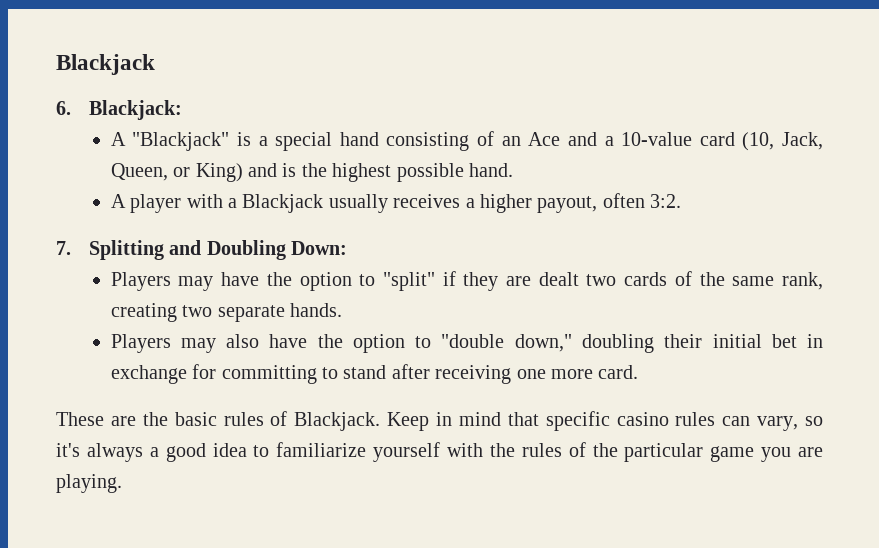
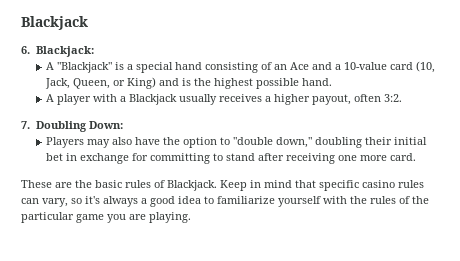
- 7. Splitting and Doubling Down:
+ 7. Doubling Down:
- Players may have the option to "split" if they are dealt two cards of the same rank, creating two separate hands.

